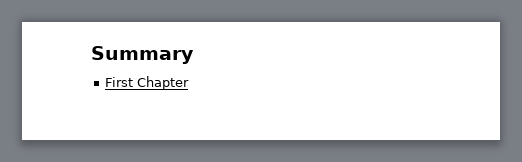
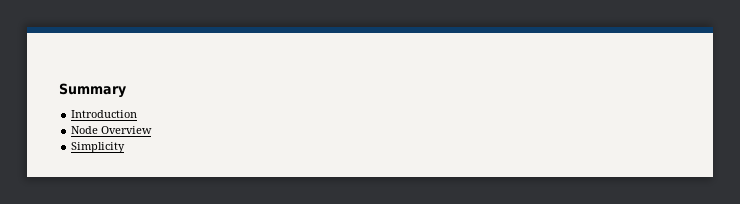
- First Chapter
+ Introduction
+ Node Overview
+ Simplicity

